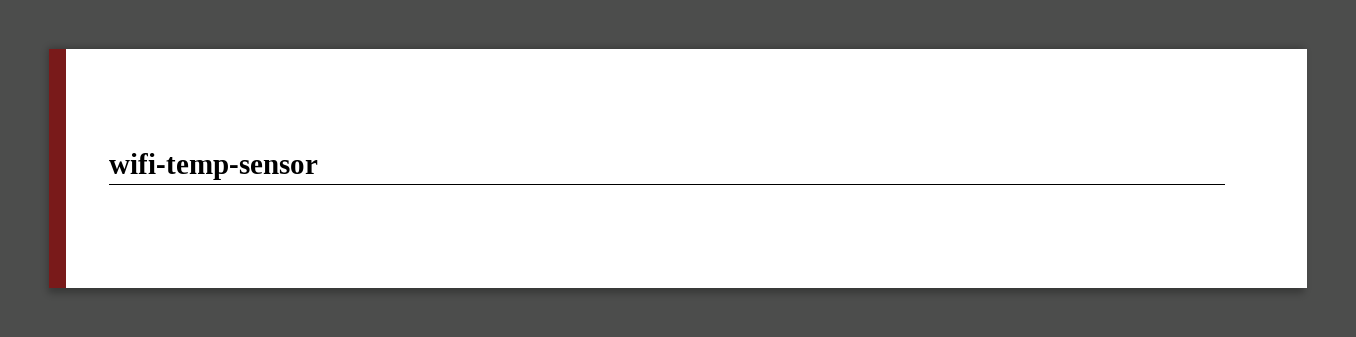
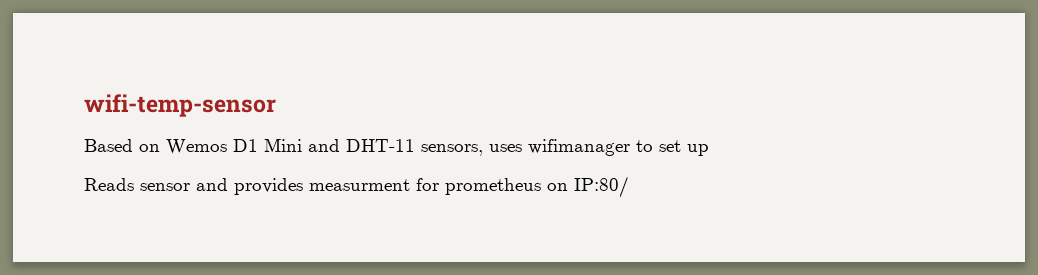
+ Based on Wemos D1 Mini and DHT-11 sensors, uses wifimanager to set up
+ Reads sensor and provides measurment for prometheus on IP:80/

